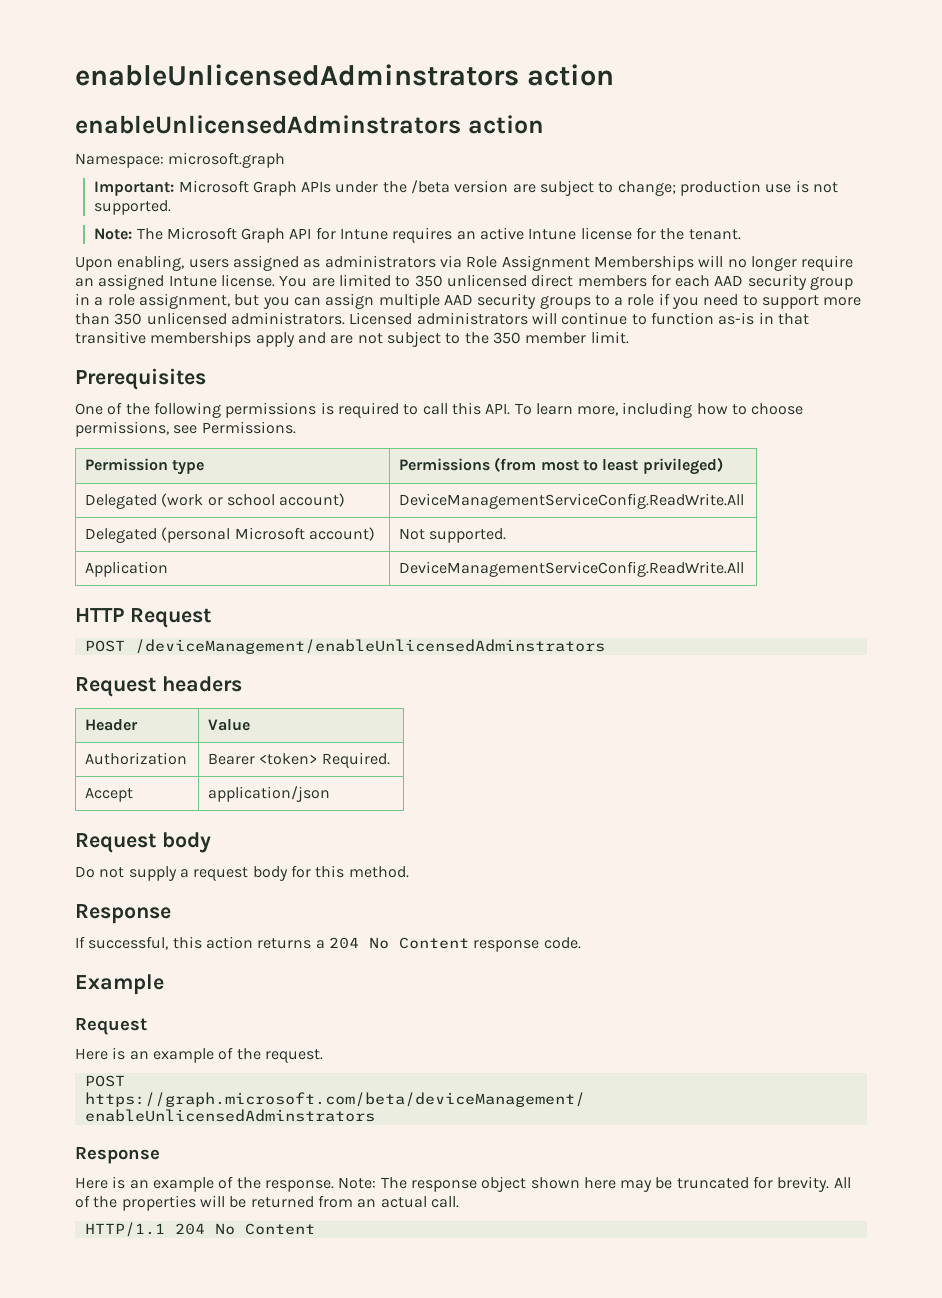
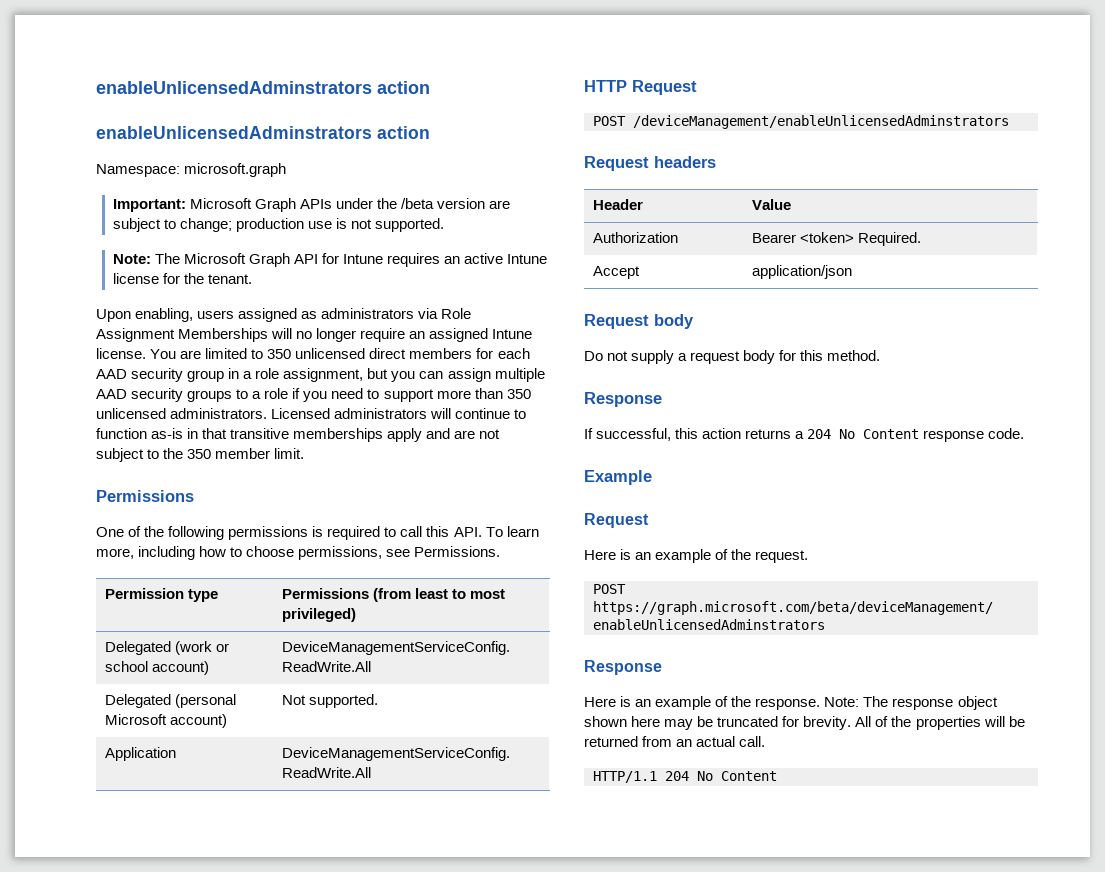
  Licensed administrators will continue to function as-is in that transitive memberships apply and are not subject to the 350 member limit.
- Prerequisites
+ Permissions
- Permission type | Permissions (from most to least privileged)
+ Permission type | Permissions (from least to most privileged)

